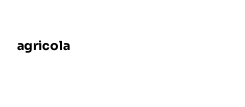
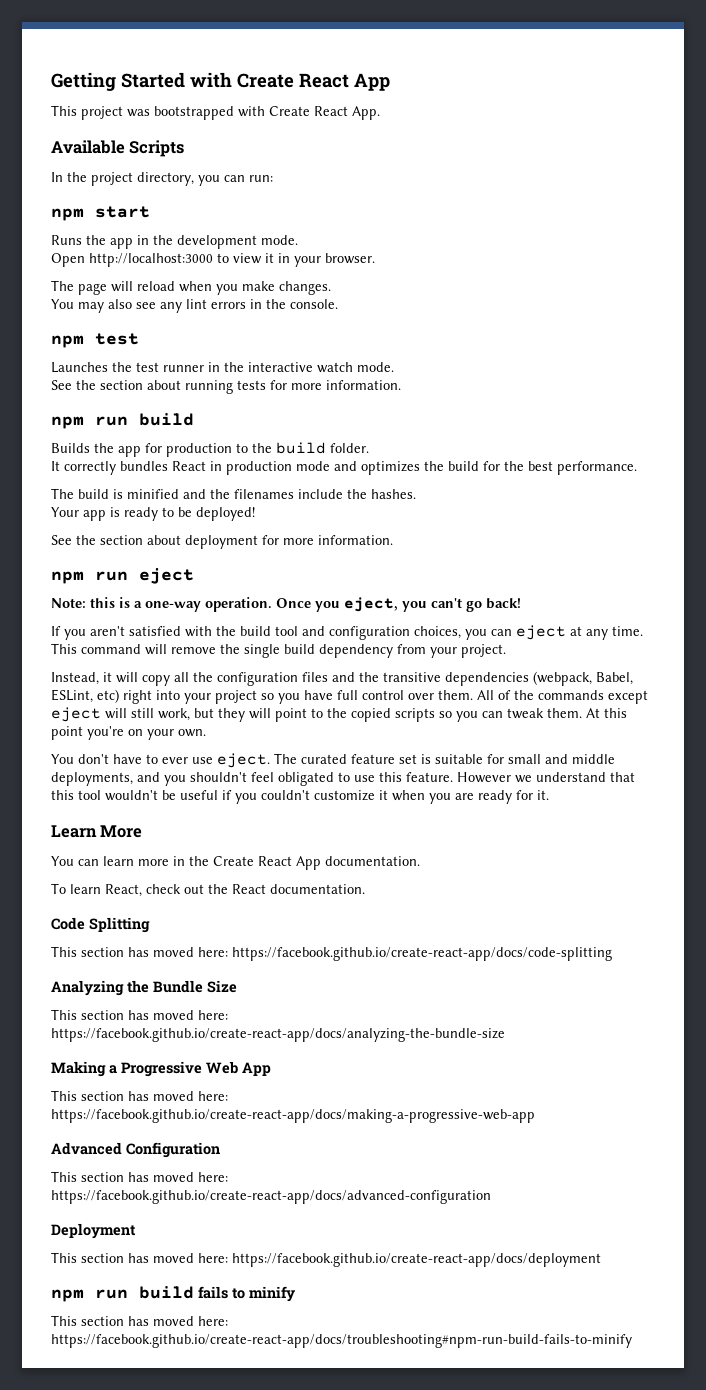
- agricola
+ Getting Started with Create React App
+ This project was bootstrapped with Create React App.
+ Available Scripts
+ In the project directory, you can run:
+ npm start
+ Runs the app in the development mode.
+ Open http://localhost:3000 to view it in your browser.
+ The page will reload when you make changes.
+ You may also see any lint errors in the console.
+ npm test
+ Launches the test runner in the interactive watch mode.
+ See the section about running tests for more information.
+ npm run build
+ Builds the app for production to the build folder.
+ It correctly bundles React in production mode and optimizes the build for the best performance.
+ The build is minified and the filenames include the hashes.
+ Your app is ready to be deployed!
+ See the section about deployment for more information.
+ npm run eject
+ Note: this is a one-way operation. Once you eject, you can't go back!
+ If you aren't satisfied with the build tool and configuration choices, you can eject at any time. This command will remove the single build dependency from your project.
+ Instead, it will copy all the configuration files and the transitive dependencies (webpack, Babel, ESLint, etc) right into your project so you have full control over them. All of the commands except eject will still work, but they will point to the copied scripts so you can tweak them. At this point you're on your own.
+ You don't have to ever use eject. The curated feature set is suitable for small and middle deployments, and you shouldn't feel obligated to use this feature. However we understand that this tool wouldn't be useful if you couldn't customize it when you are ready for it.
+ Learn More
+ You can learn more in the Create React App documentation.
+ To learn React, check out the React documentation.
+ Code Splitting
+ This section has moved here: https://facebook.github.io/create-react-app/docs/code-splitting
+ Analyzing the Bundle Size
+ This section has moved here: https://facebook.github.io/create-react-app/docs/analyzing-the-bundle-size
+ Making a Progressive Web App
+ This section has moved here: https://facebook.github.io/create-react-app/docs/making-a-progressive-web-app
+ Advanced Configuration
+ This section has moved here: https://facebook.github.io/create-react-app/docs/advanced-configuration
+ Deployment
+ This section has moved here: https://facebook.github.io/create-react-app/docs/deployment
+ npm run build fails to minify
+ This section has moved here: https://facebook.github.io/create-react-app/docs/troubleshooting#npm-run-build-fails-to-minify

